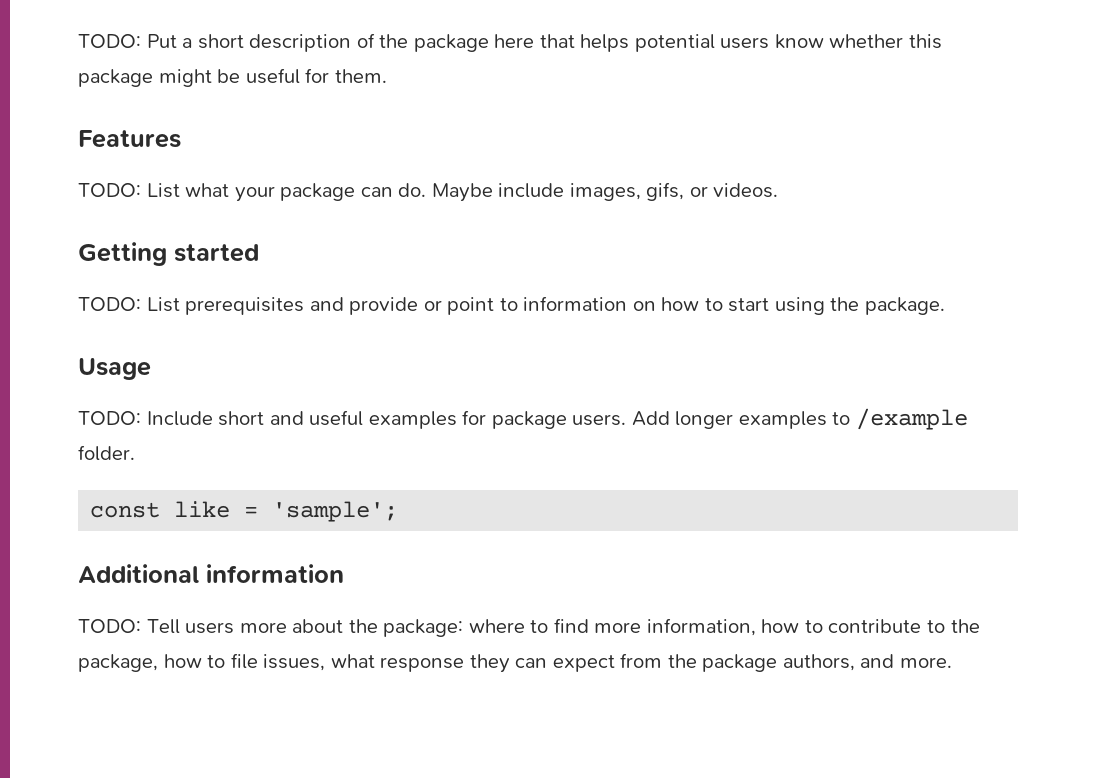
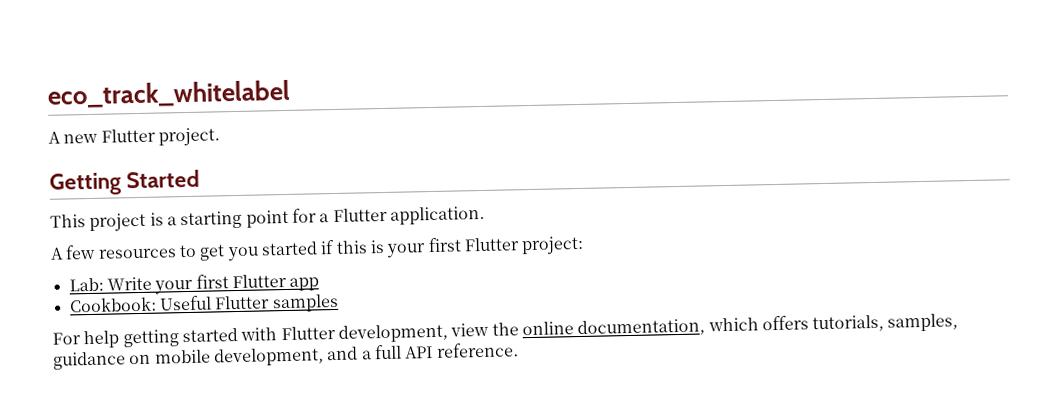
- TODO: Put a short description of the package here that helps potential users know whether this package might be useful for them.
- Features
- TODO: List what your package can do. Maybe include images, gifs, or videos.
- Getting started
- TODO: List prerequisites and provide or point to information on how to start using the package.
- Usage
- TODO: Include short and useful examples for package users. Add longer examples to /example folder.
- const like = 'sample';
- Additional information
- TODO: Tell users more about the package: where to find more information, how to contribute to the package, how to file issues, what response they can expect from the package authors, and more.
+ eco_track_whitelabel
+ A new Flutter project.
+ Getting Started
+ This project is a starting point for a Flutter application.
+ A few resources to get you started if this is your first Flutter project:
+ Lab: Write your first Flutter app
+ Cookbook: Useful Flutter samples
+ For help getting started with Flutter development, view the online documentation, which offers tutorials, samples, guidance on mobile development, and a full API reference.

